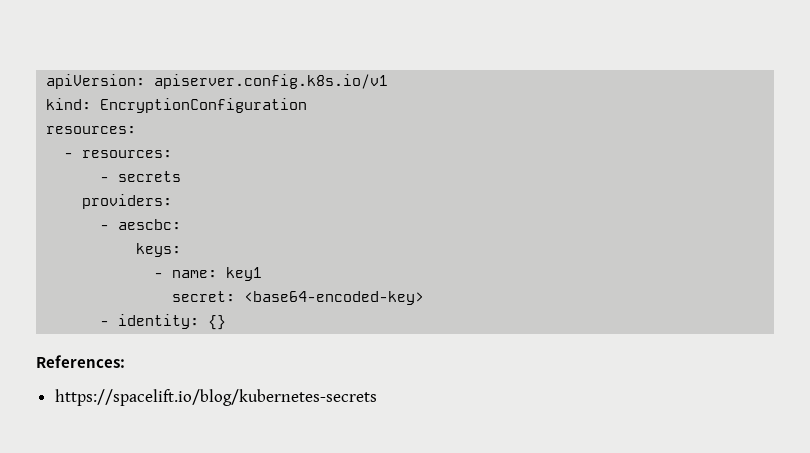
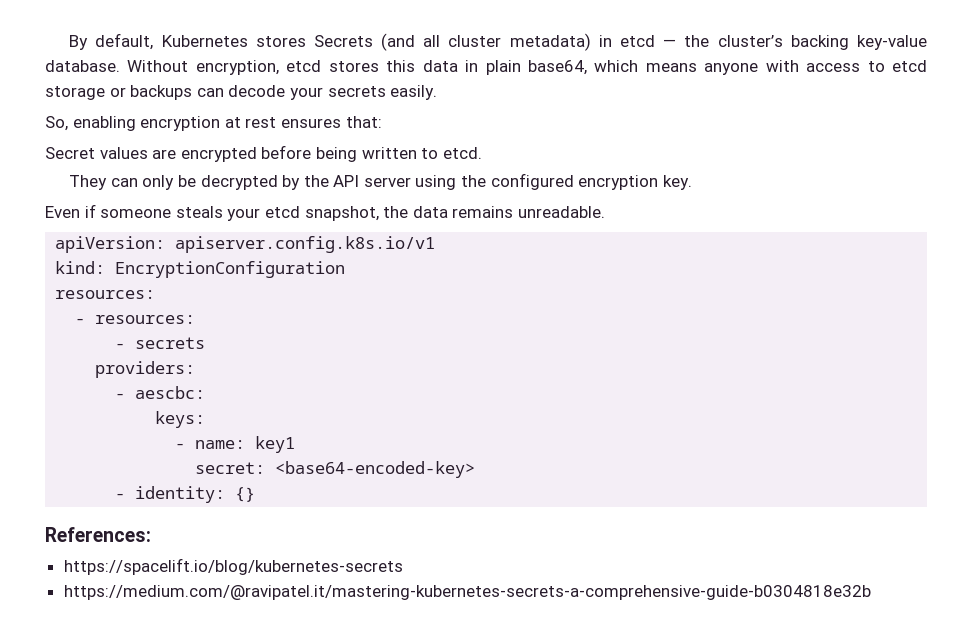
+ By default, Kubernetes stores Secrets (and all cluster metadata) in etcd — the cluster’s backing key-value database. Without encryption, etcd stores this data in plain base64, which means anyone with access to etcd storage or backups can decode your secrets easily.
+ So, enabling encryption at rest ensures that:
+ Secret values are encrypted before being written to etcd.
+ They can only be decrypted by the API server using the configured encryption key.
+ Even if someone steals your etcd snapshot, the data remains unreadable.
+ https://medium.com/@ravipatel.it/mastering-kubernetes-secrets-a-comprehensive-guide-b0304818e32b

